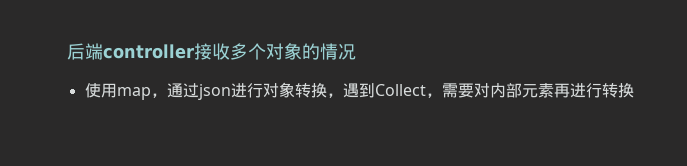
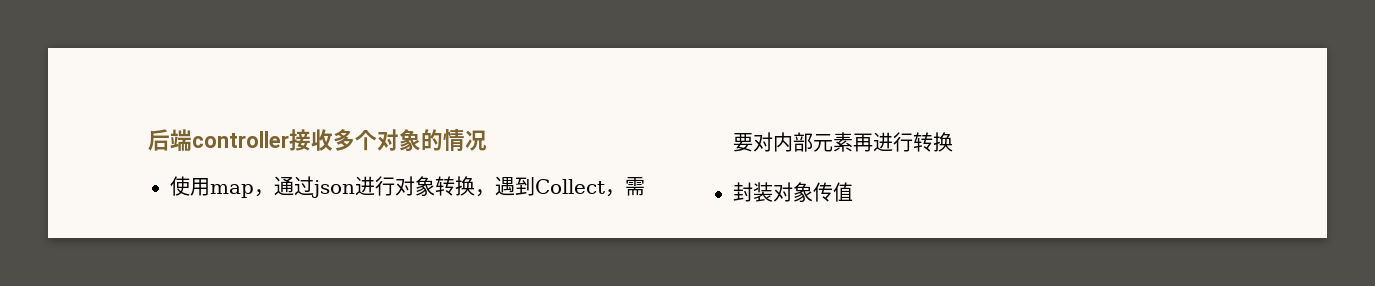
+ 封装对象传值

